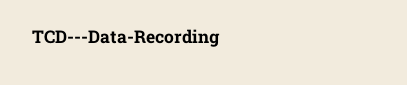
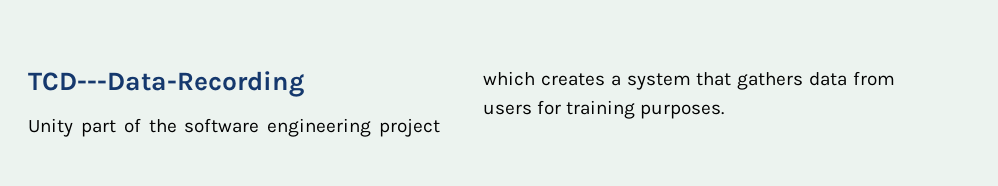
+ Unity part of the software engineering project which creates a system that gathers data from users for training purposes.

